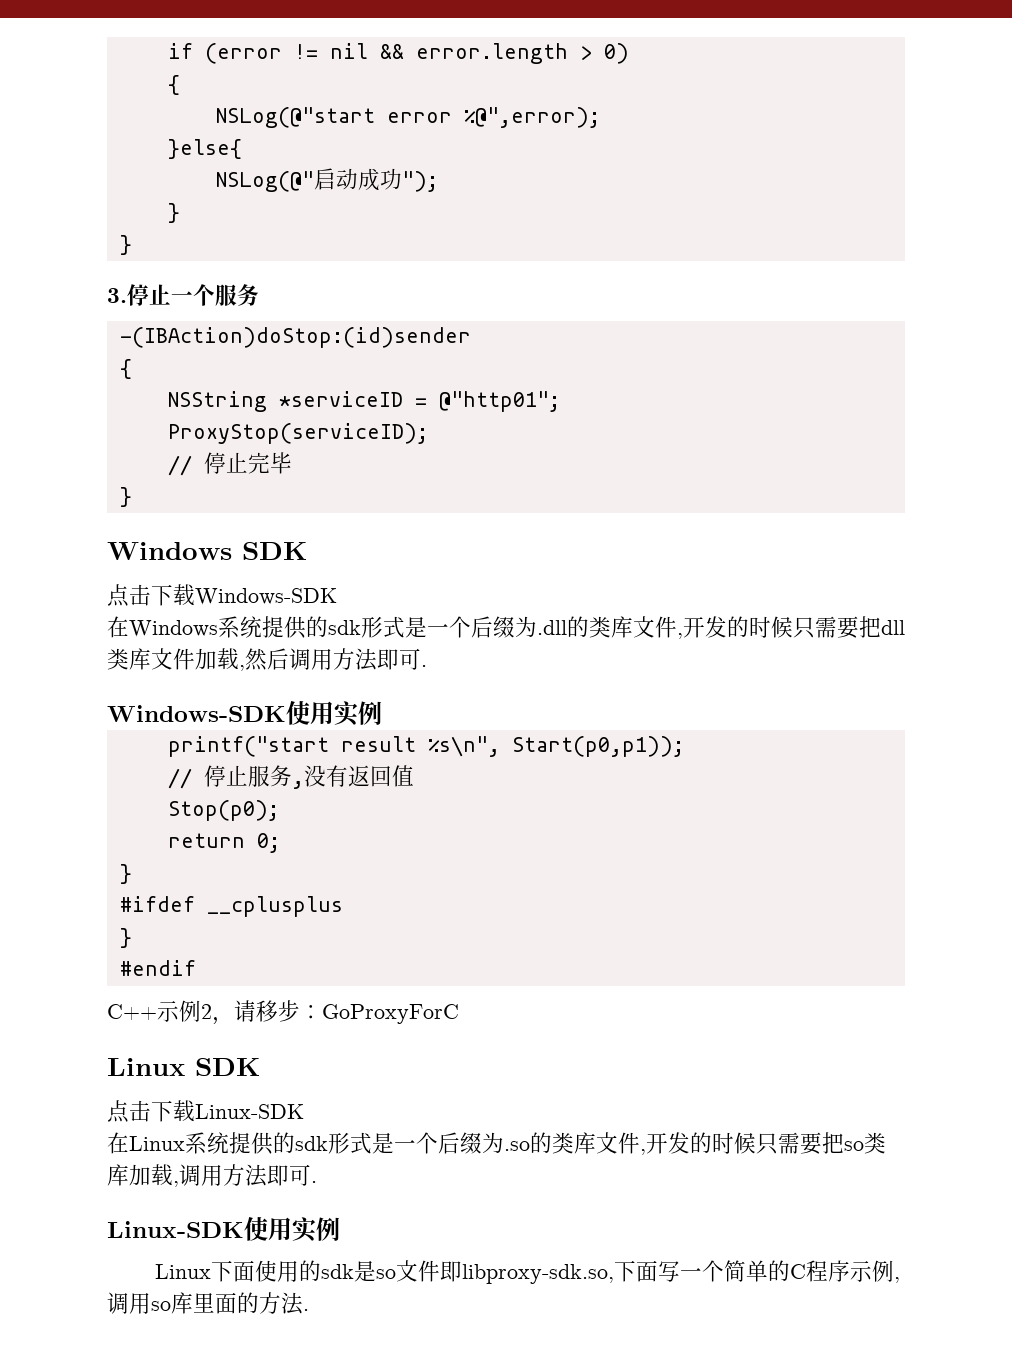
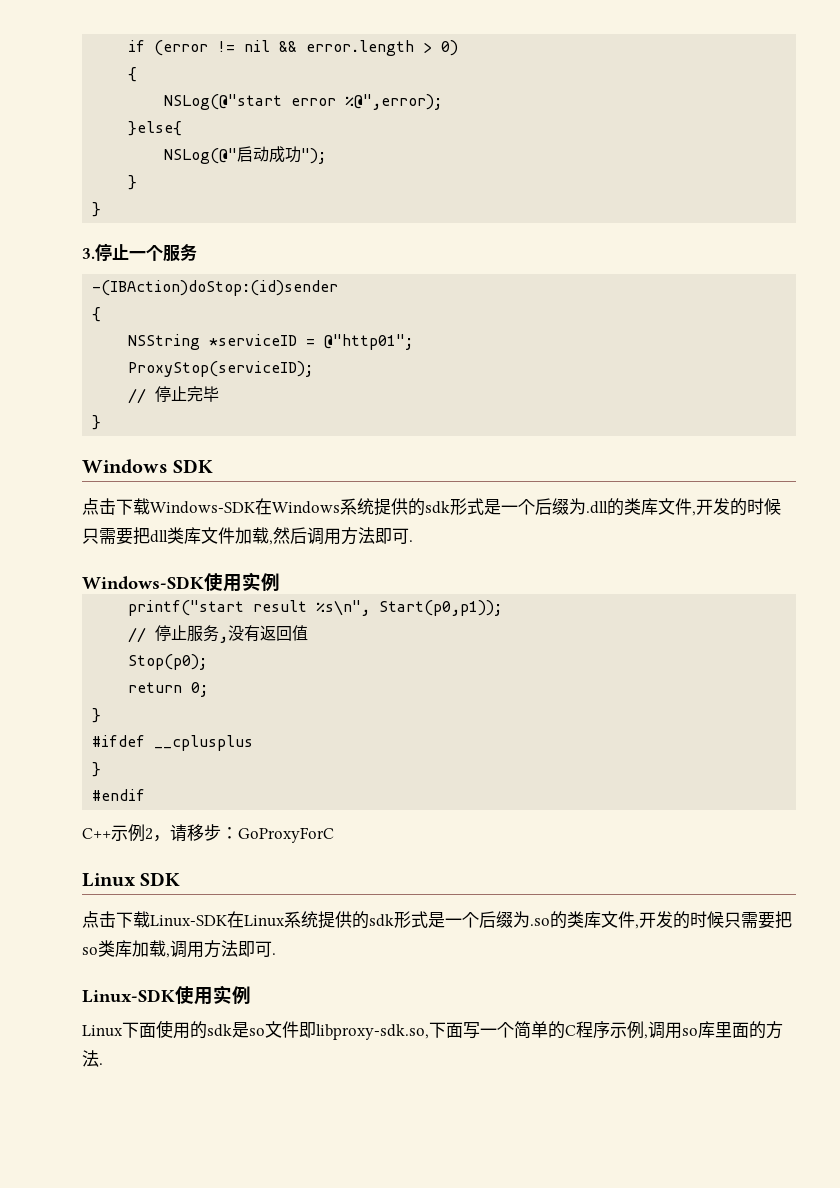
- 点击下载Windows-SDK
- 在Windows系统提供的sdk形式是一个后缀为.dll的类库文件,开发的时候只需要把dll类库文件加载,然后调用方法即可.
+ 点击下载Windows-SDK在Windows系统提供的sdk形式是一个后缀为.dll的类库文件,开发的时候只需要把dll类库文件加载,然后调用方法即可.
- 点击下载Linux-SDK
- 在Linux系统提供的sdk形式是一个后缀为.so的类库文件,开发的时候只需要把so类库加载,调用方法即可.
+ 点击下载Linux-SDK在Linux系统提供的sdk形式是一个后缀为.so的类库文件,开发的时候只需要把so类库加载,调用方法即可.

